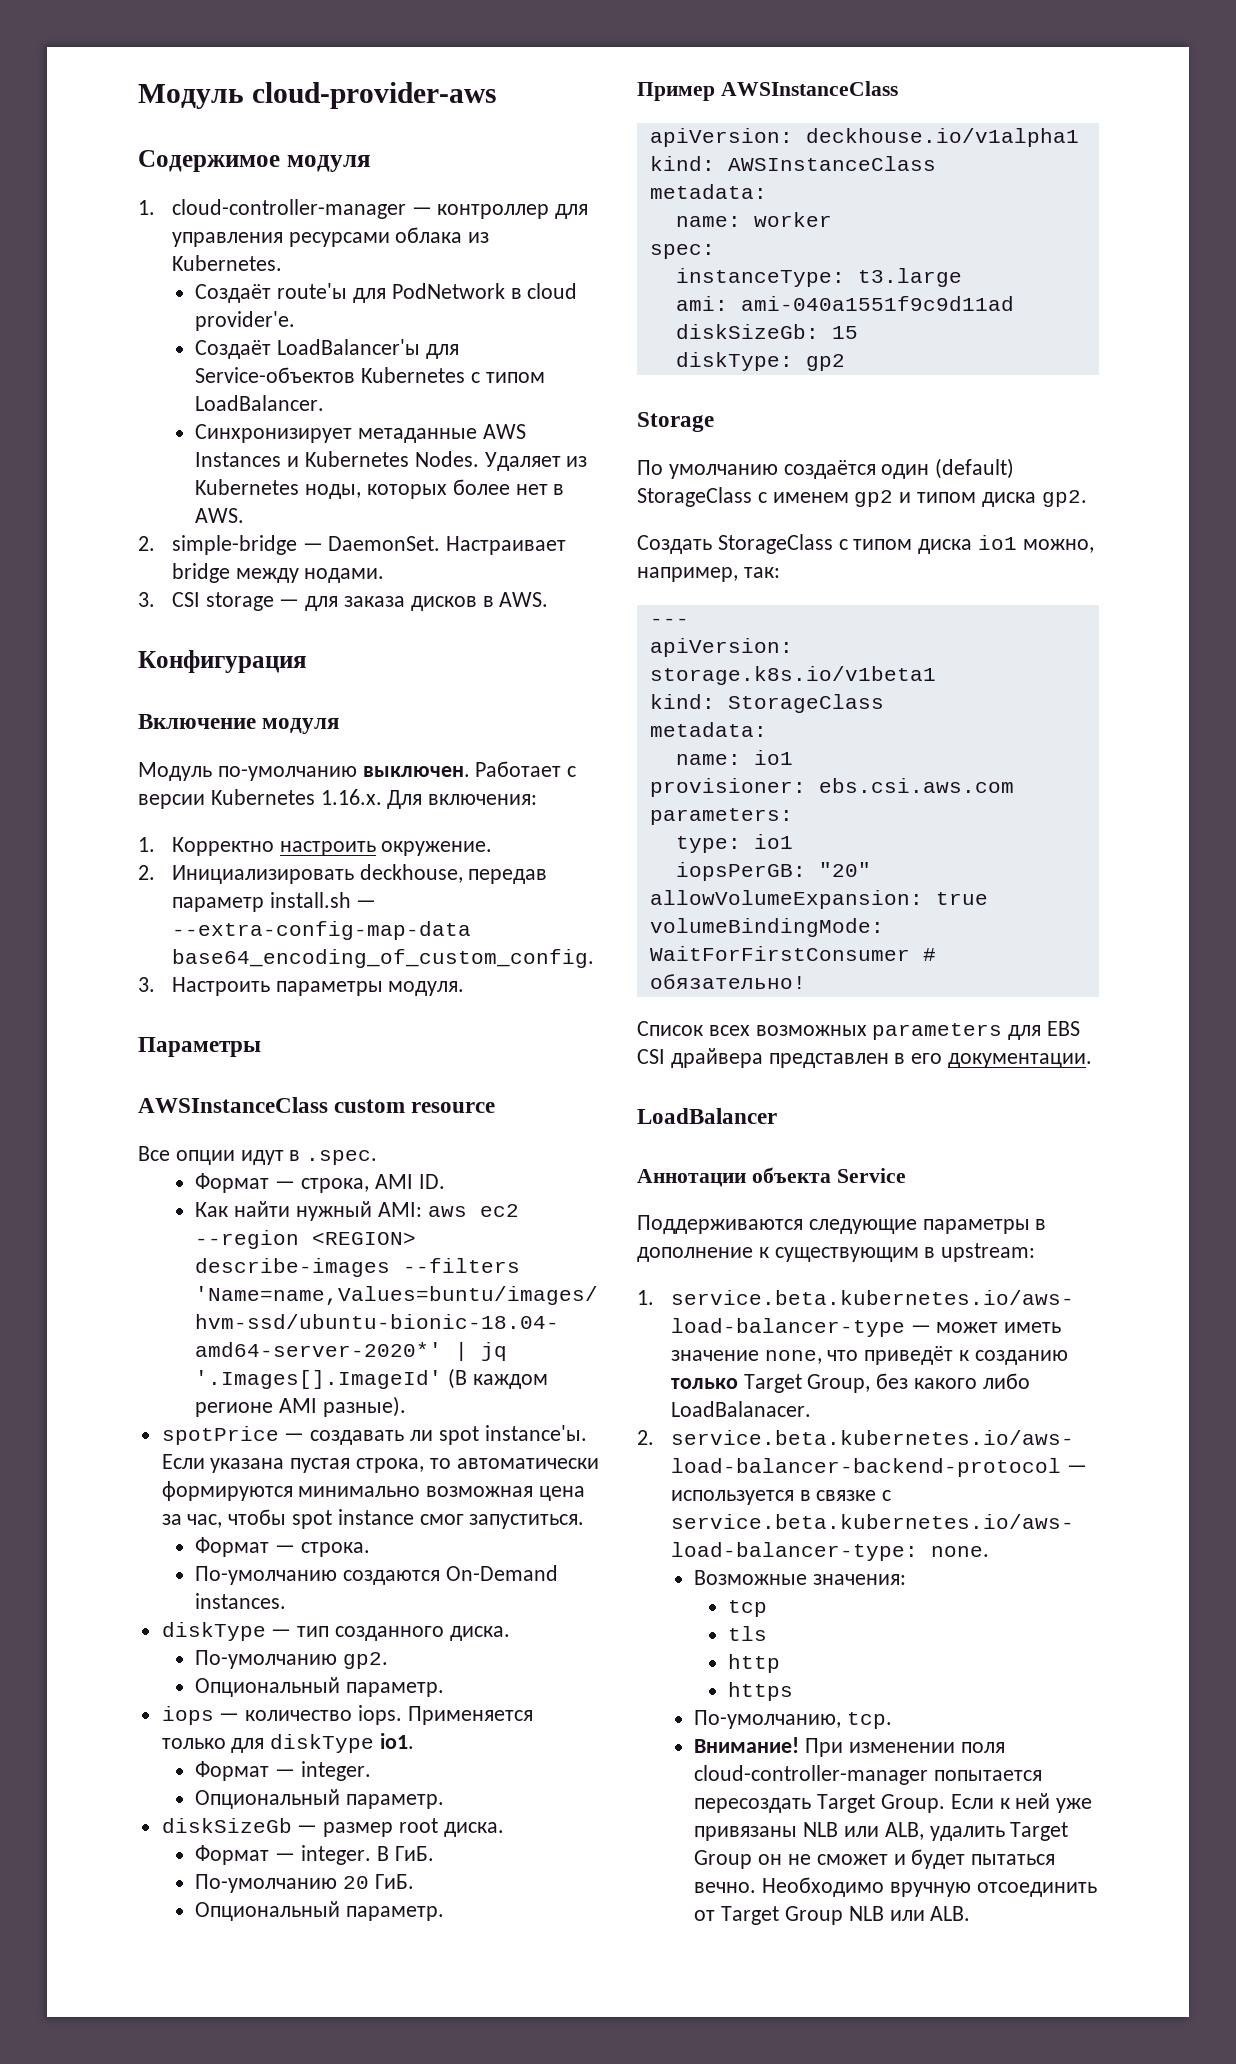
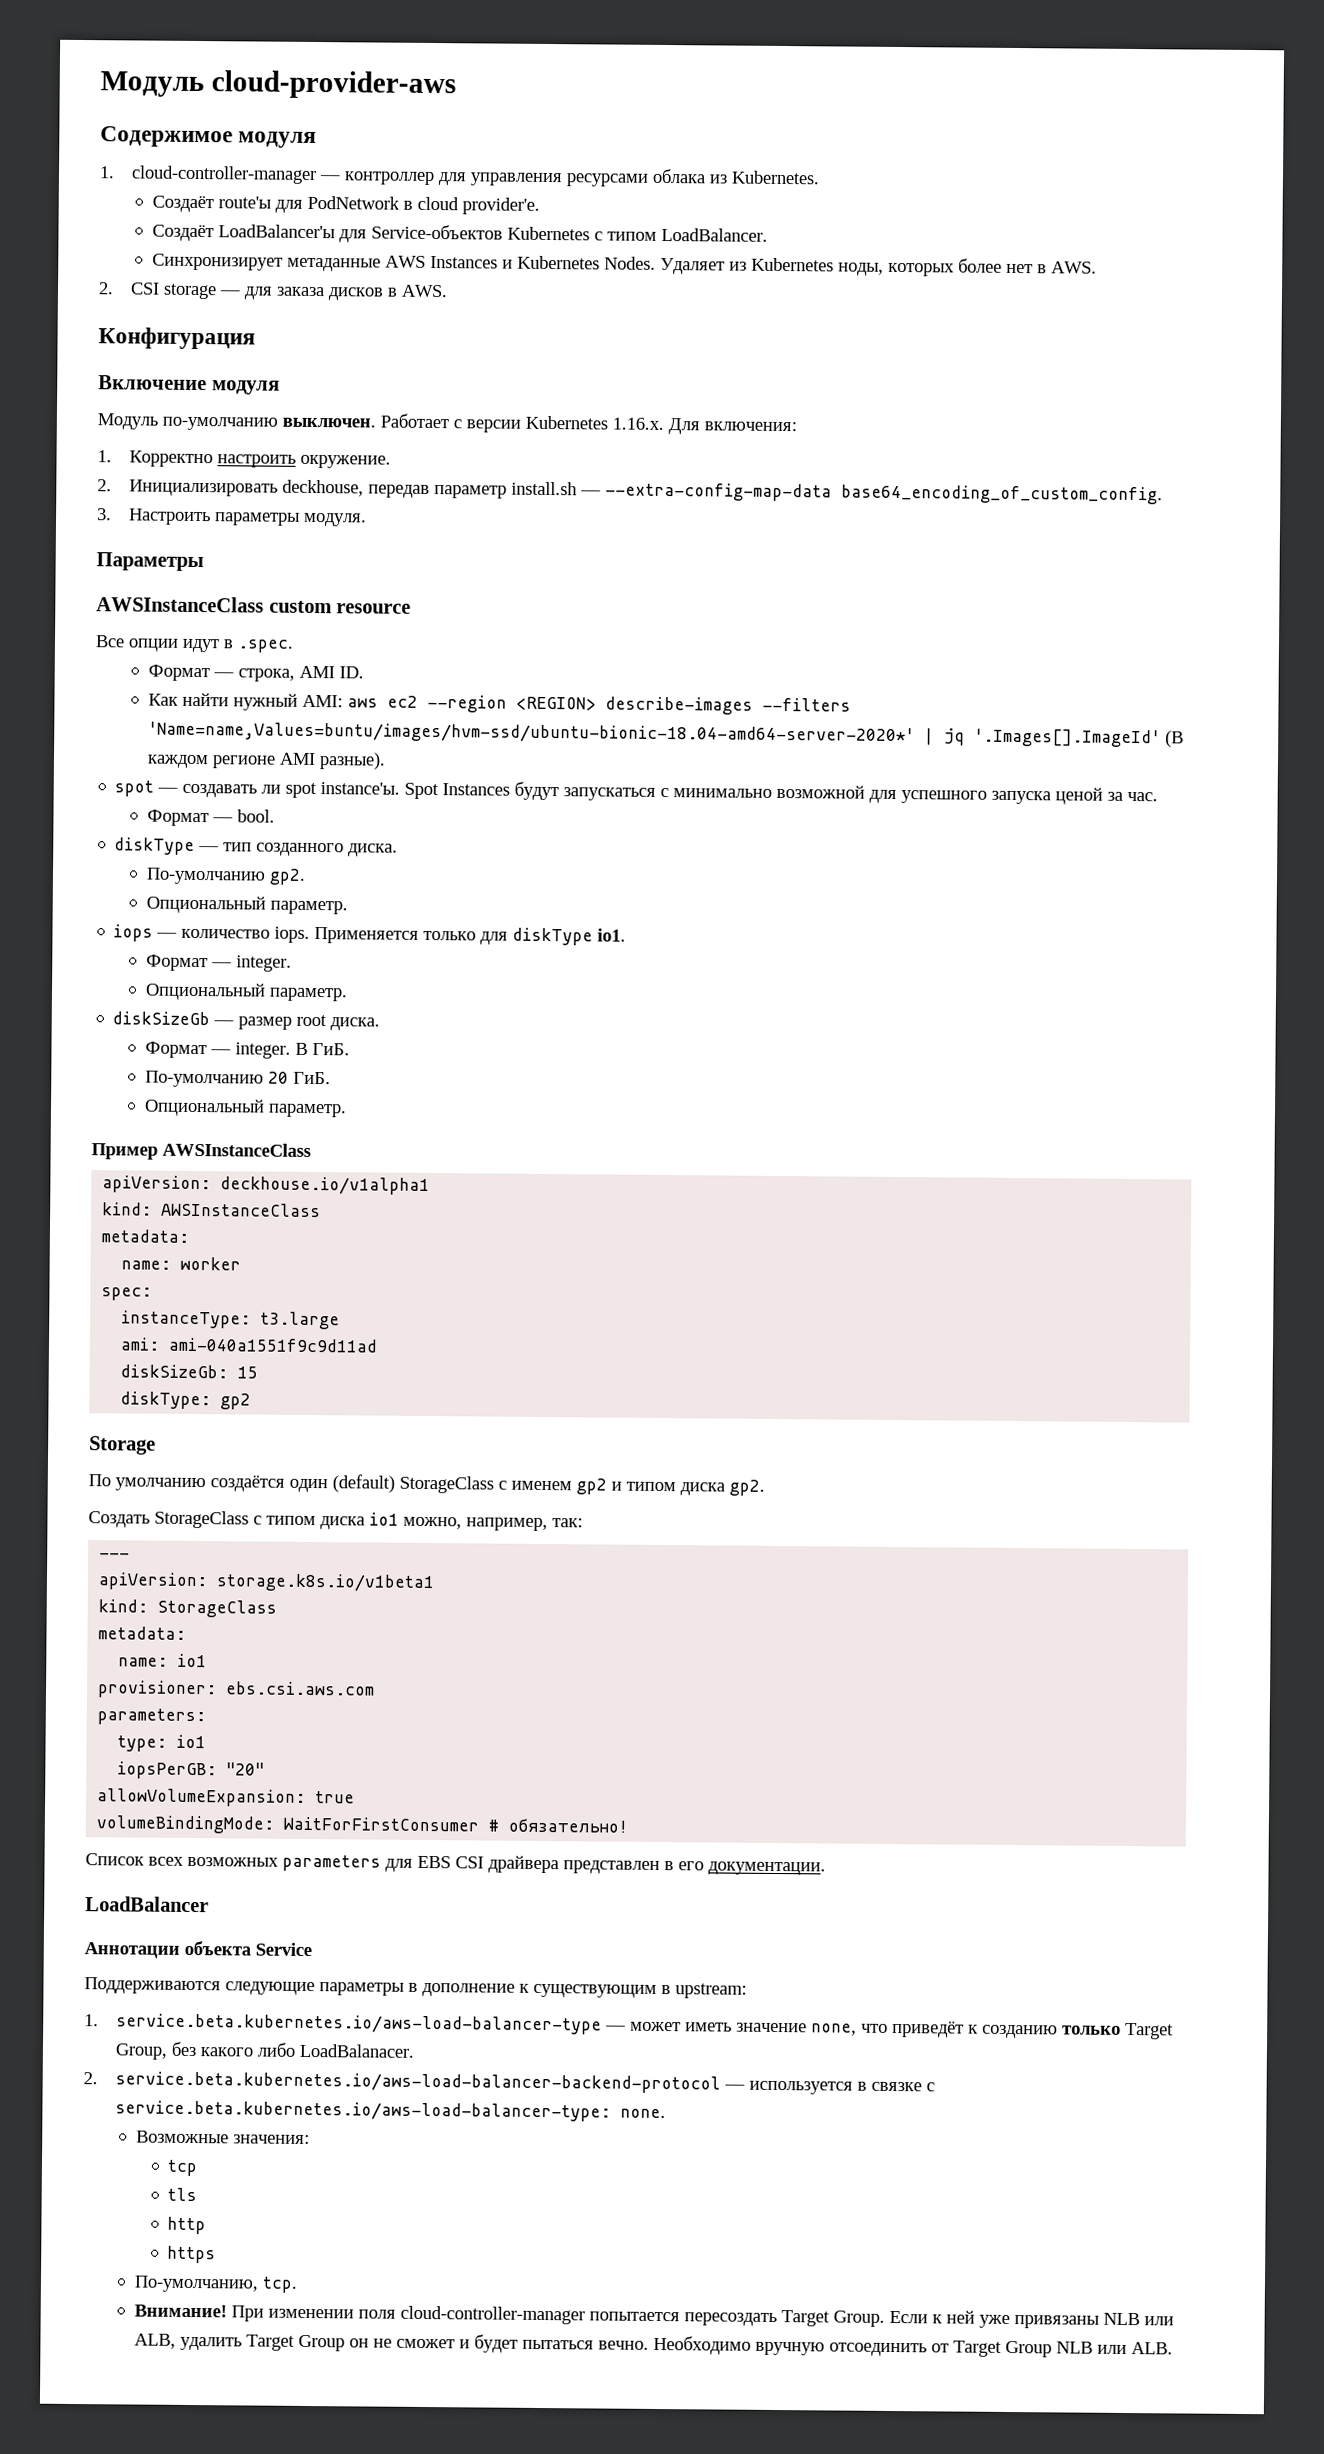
- 2. simple-bridge — DaemonSet. Настраивает bridge между нодами.
- 3. CSI storage — для заказа дисков в AWS.
+ 2. CSI storage — для заказа дисков в AWS.
- spotPrice — создавать ли spot instance'ы.
+ spot — создавать ли spot instance'ы.
- Если указана пустая строка, то автоматически формируются минимально возможная цена за час, чтобы spot instance смог запуститься.
- Формат — строка.
- По-умолчанию создаются On-Demand instances.
+ Spot Instances будут запускаться с минимально возможной для успешного запуска ценой за час.
+ Формат — bool.

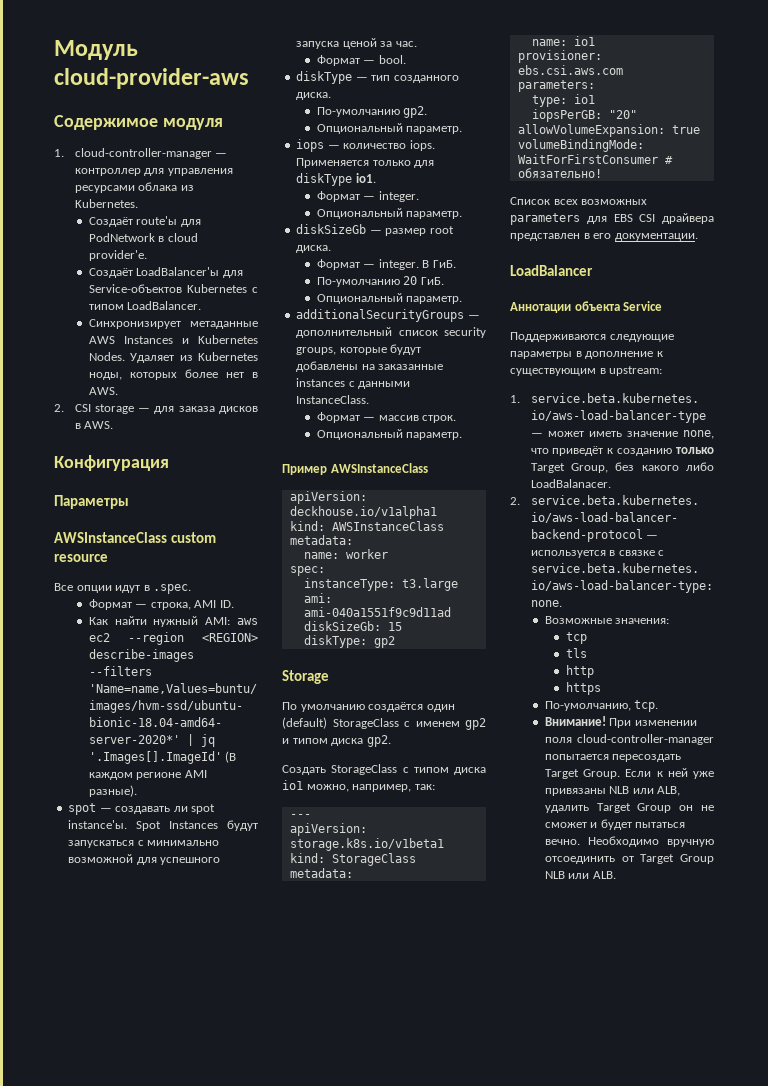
- Включение модуля
- Модуль по-умолчанию выключен. Работает с версии Kubernetes 1.16.x. Для включения:
- 1. Корректно настроить окружение.
- 2. Инициализировать deckhouse, передав параметр install.sh — --extra-config-map-data base64_encoding_of_custom_config.
- 3. Настроить параметры модуля.
+ additionalSecurityGroups — дополнительный список security groups, которые будут добавлены на заказанные instances с данными InstanceClass.
+ Формат — массив строк.
+ Опциональный параметр.

